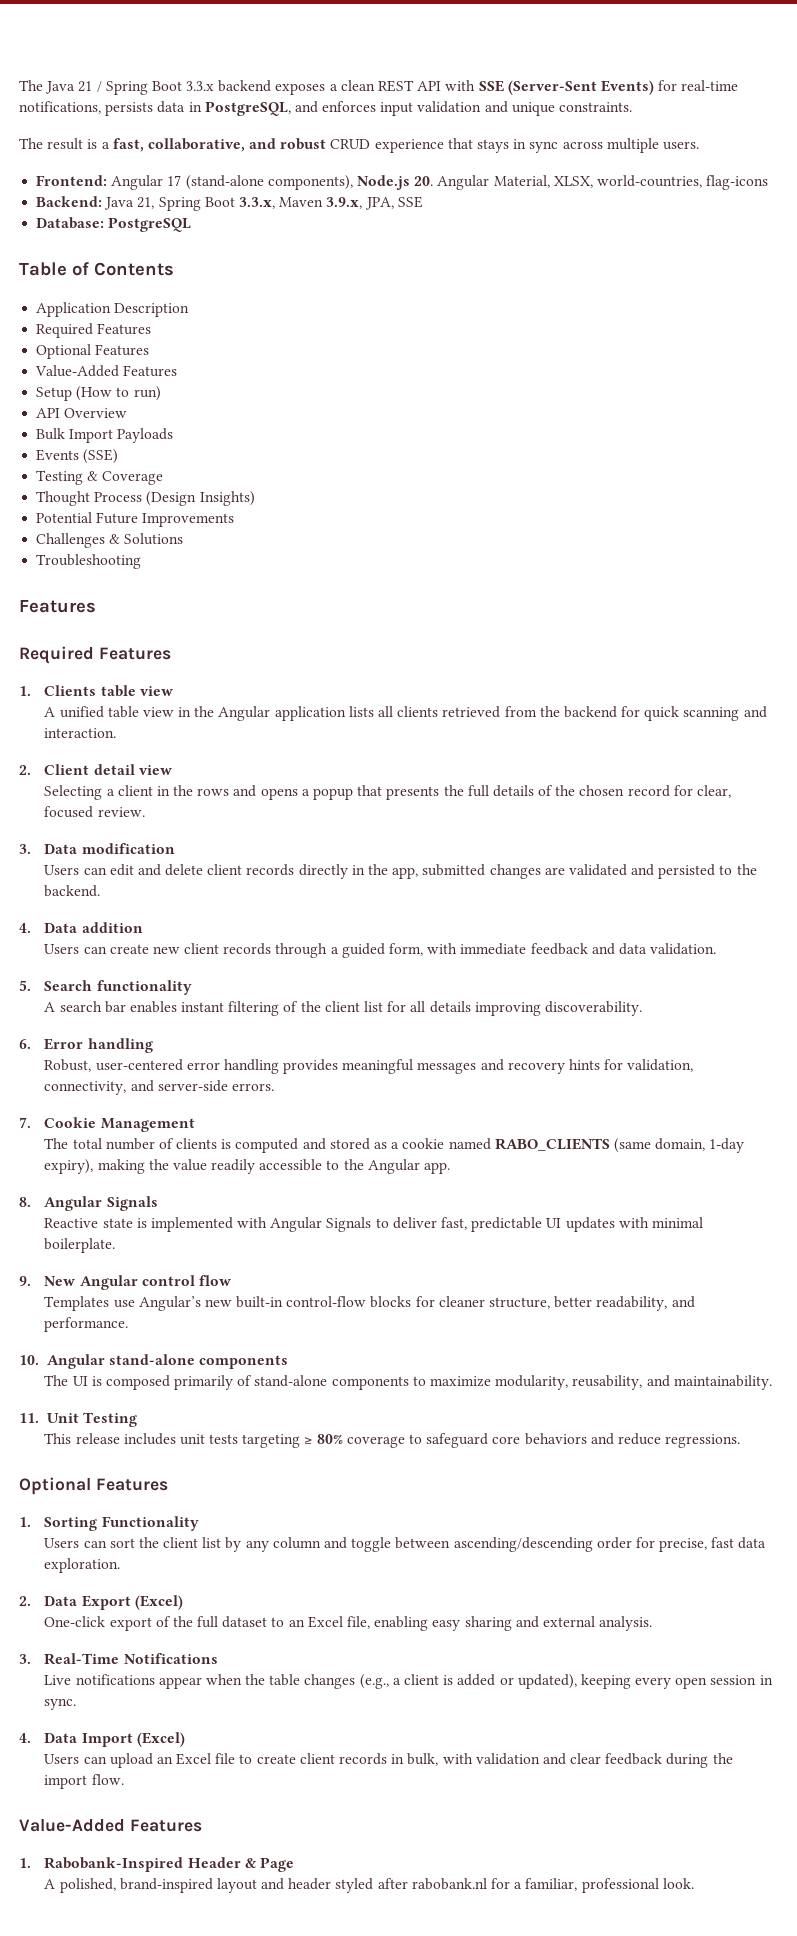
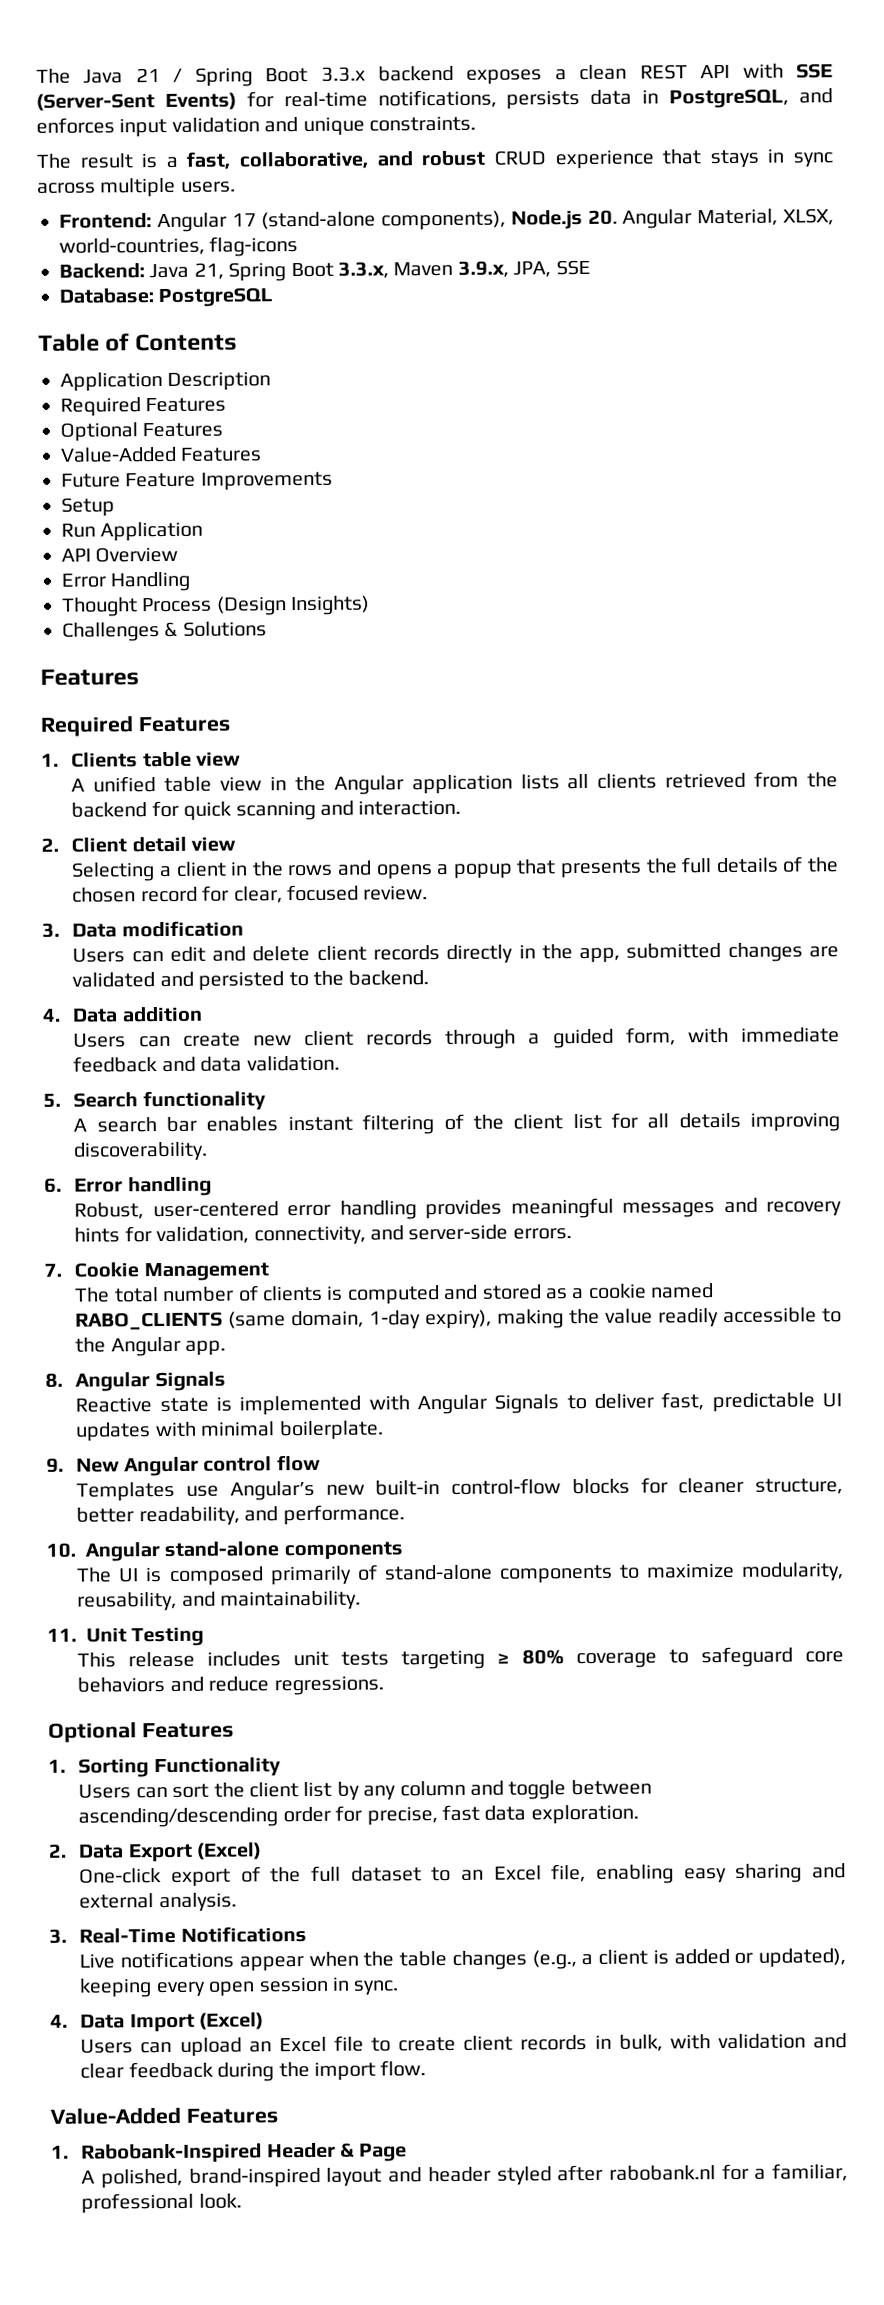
- Setup (How to run)
+ Future Feature Improvements
+ Setup
+ Run Application
  API Overview
- Bulk Import Payloads
- Events (SSE)
- Testing & Coverage
+ Error Handling
- Potential Future Improvements
- Troubleshooting

